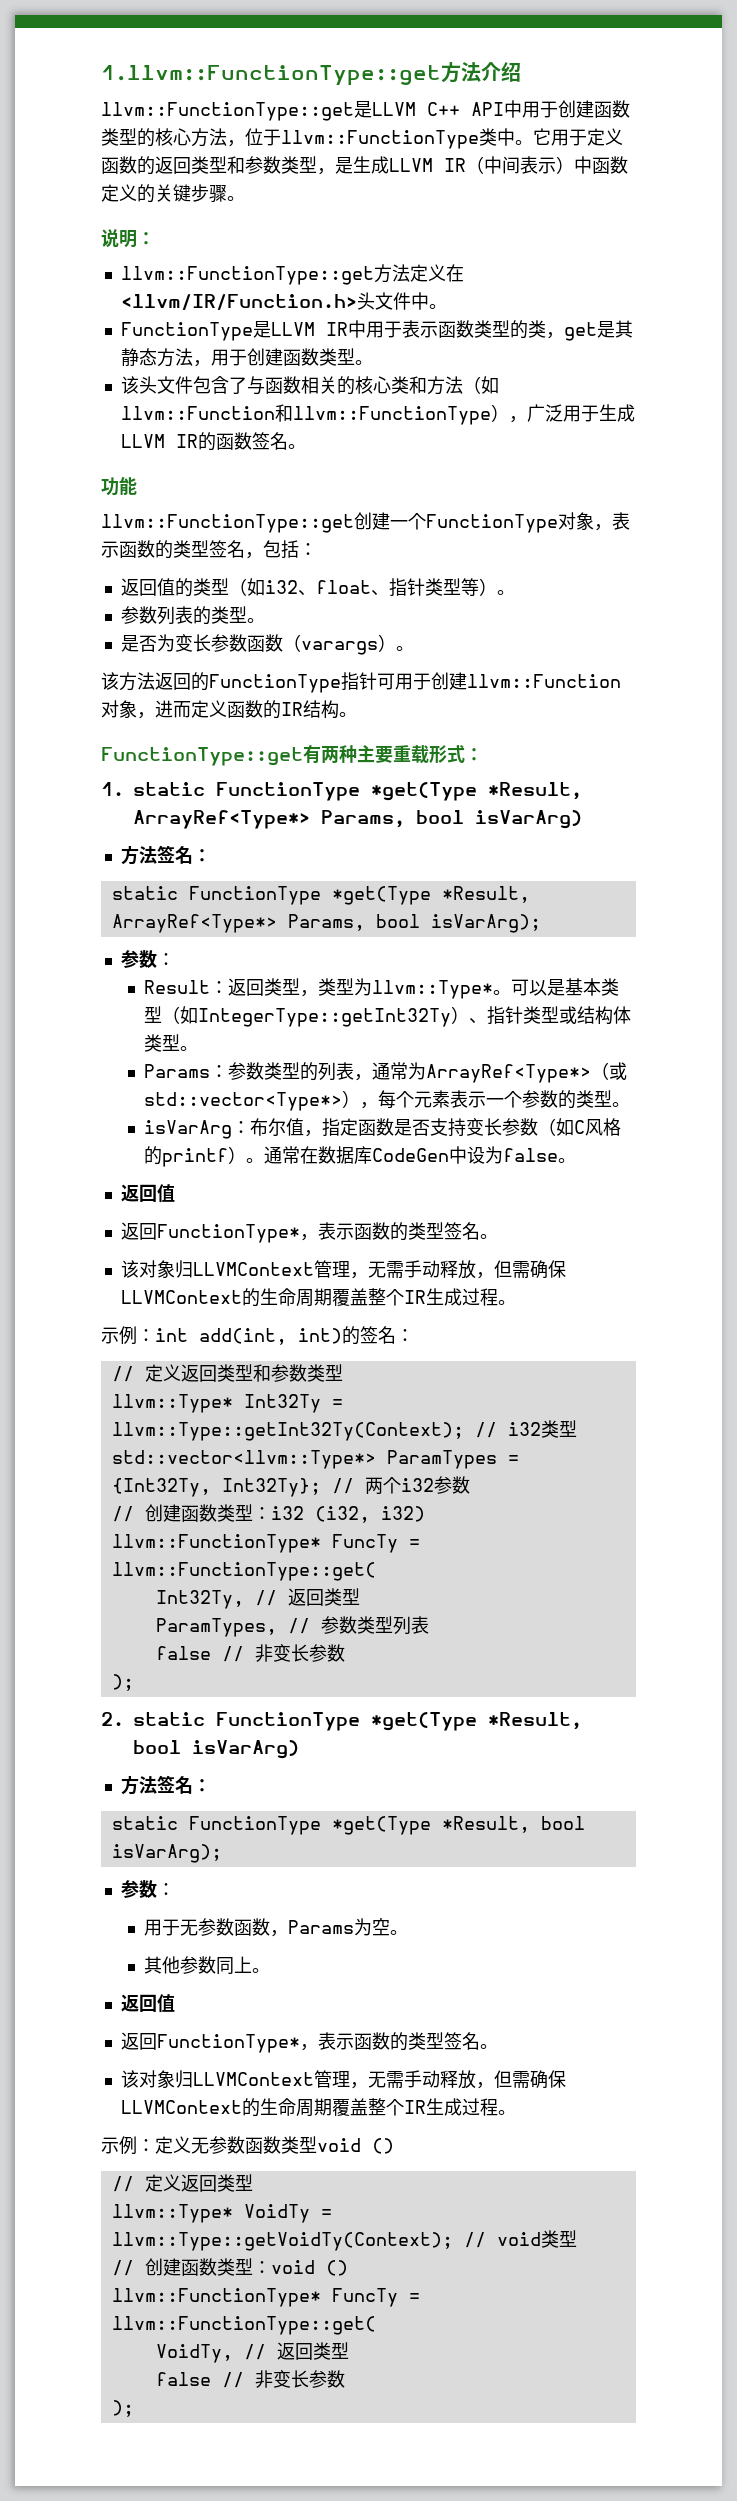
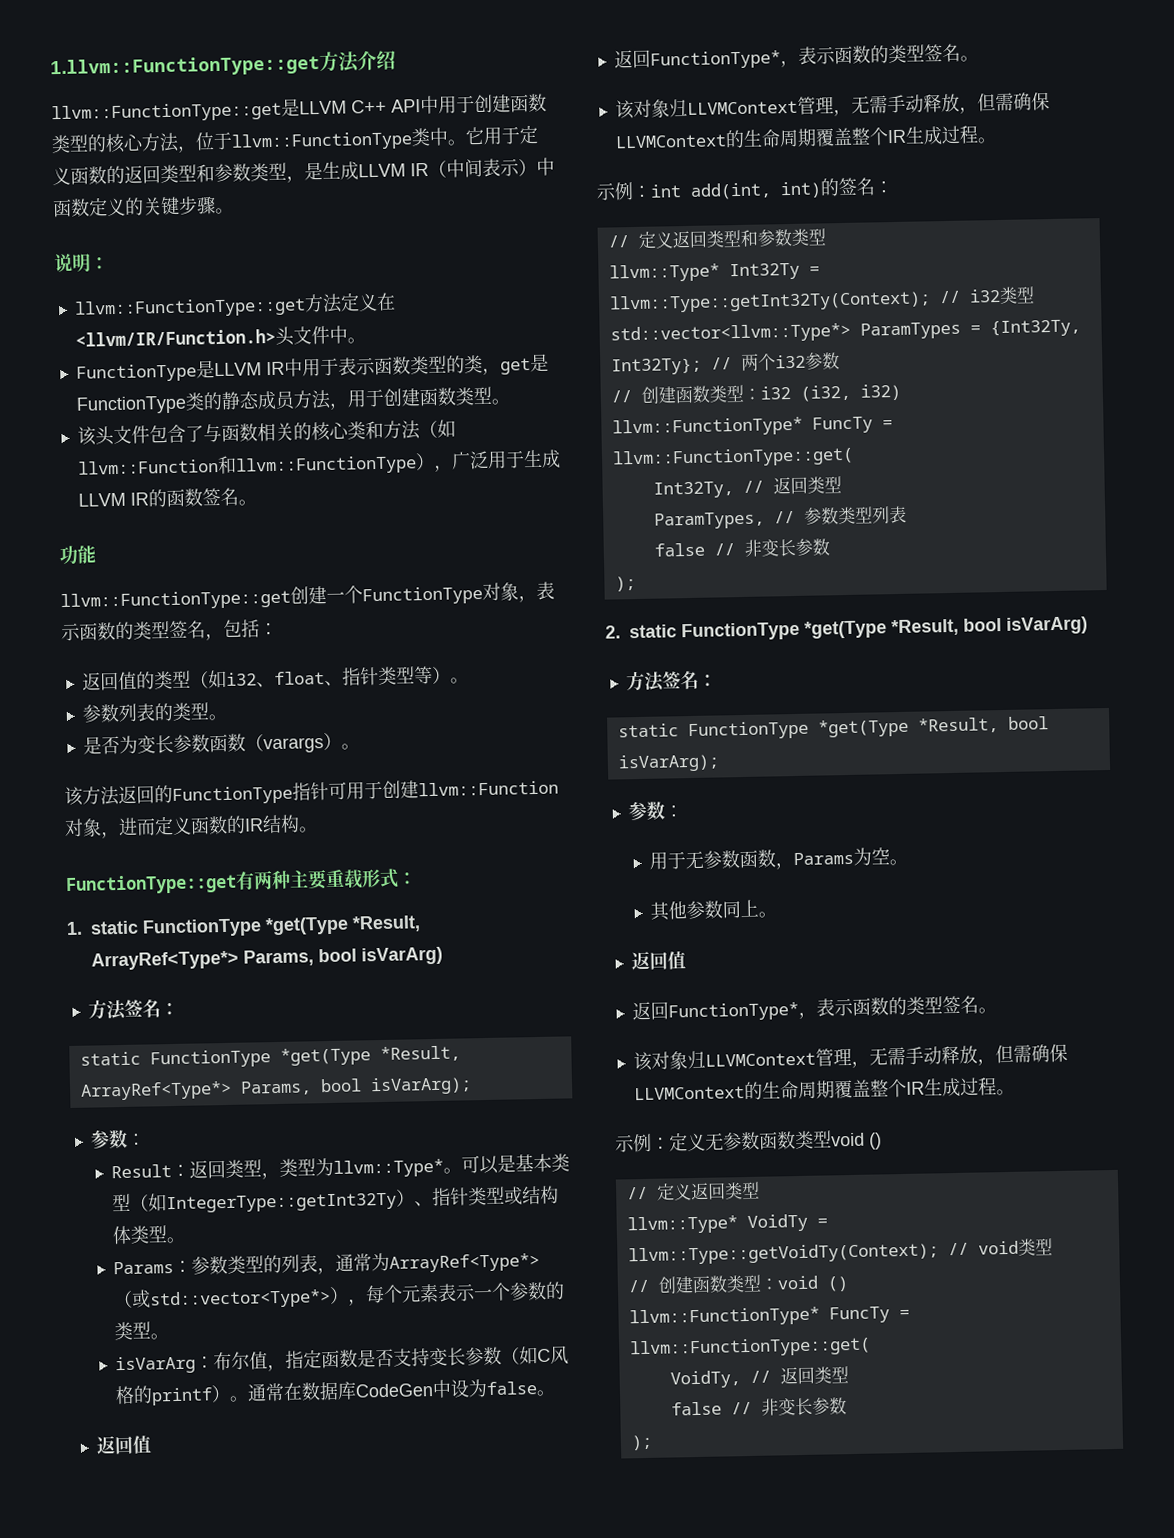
- FunctionType是LLVM IR中用于表示函数类型的类，get是其静态方法，用于创建函数类型。
+ FunctionType是LLVM IR中用于表示函数类型的类，get是FunctionType类的静态成员方法，用于创建函数类型。

